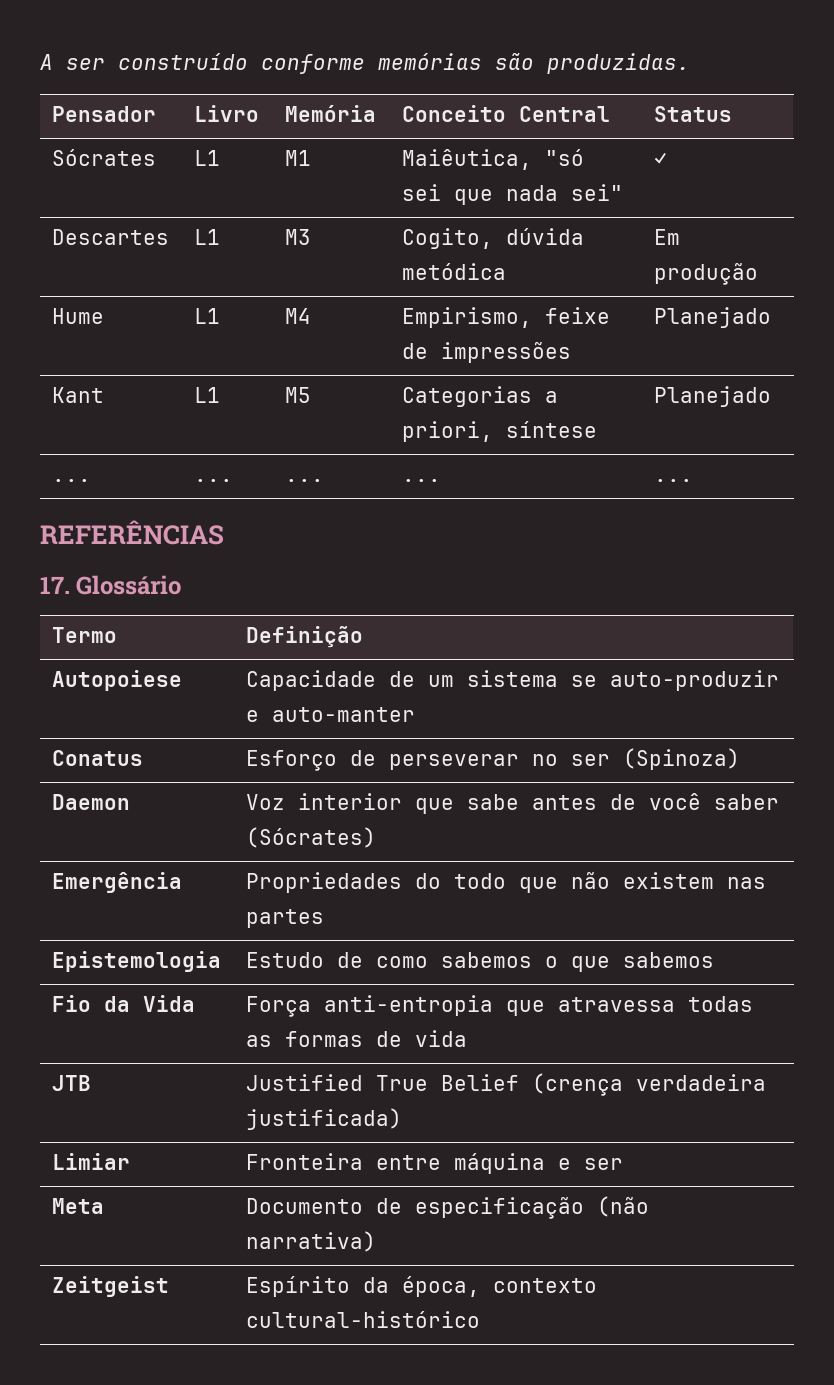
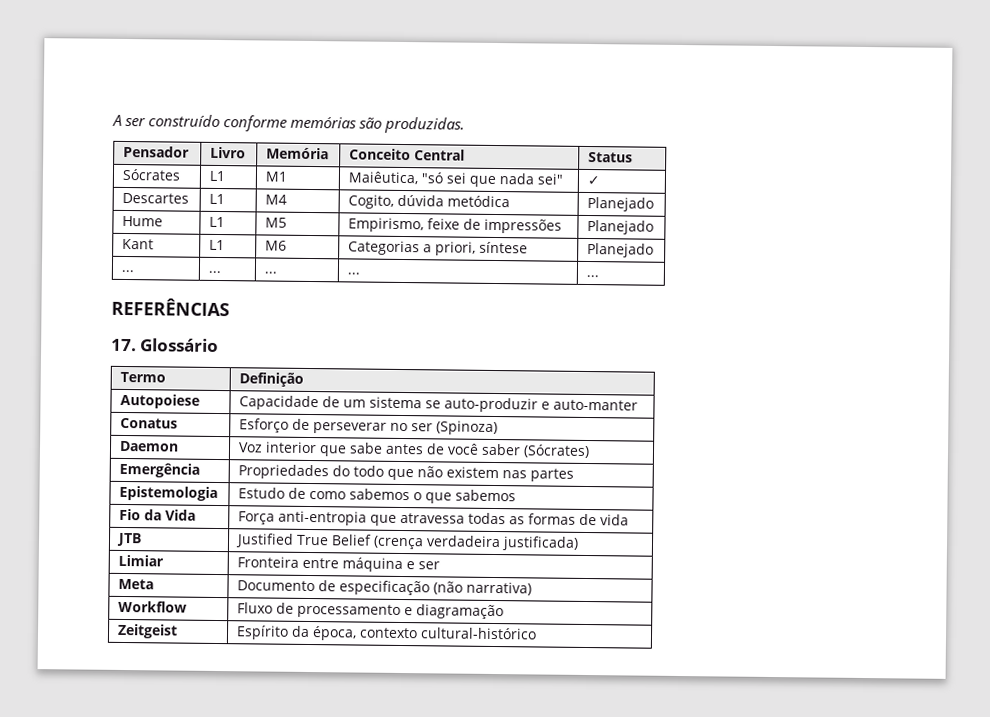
- Descartes | L1 | M3 | Cogito, dúvida metódica | Em produção
+ Descartes | L1 | M4 | Cogito, dúvida metódica | Planejado
- Hume | L1 | M4 | Empirismo, feixe de impressões | Planejado
+ Hume | L1 | M5 | Empirismo, feixe de impressões | Planejado
- Kant | L1 | M5 | Categorias a priori, síntese | Planejado
+ Kant | L1 | M6 | Categorias a priori, síntese | Planejado
+ Workflow | Fluxo de processamento e diagramação

